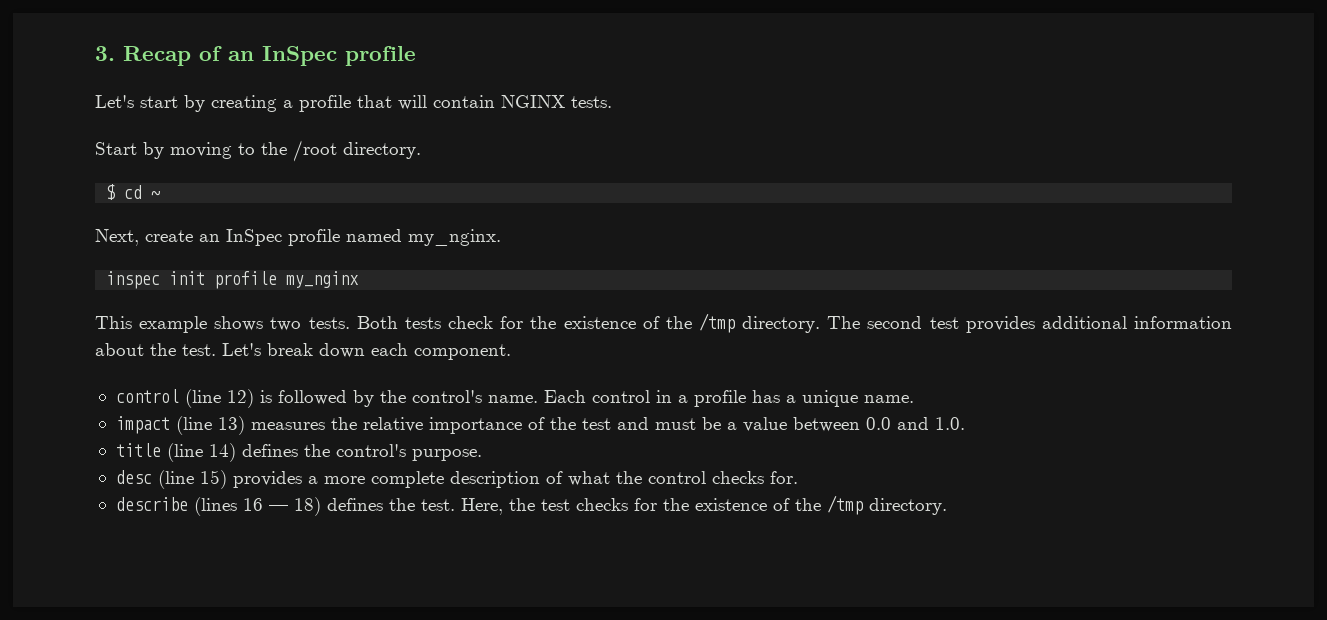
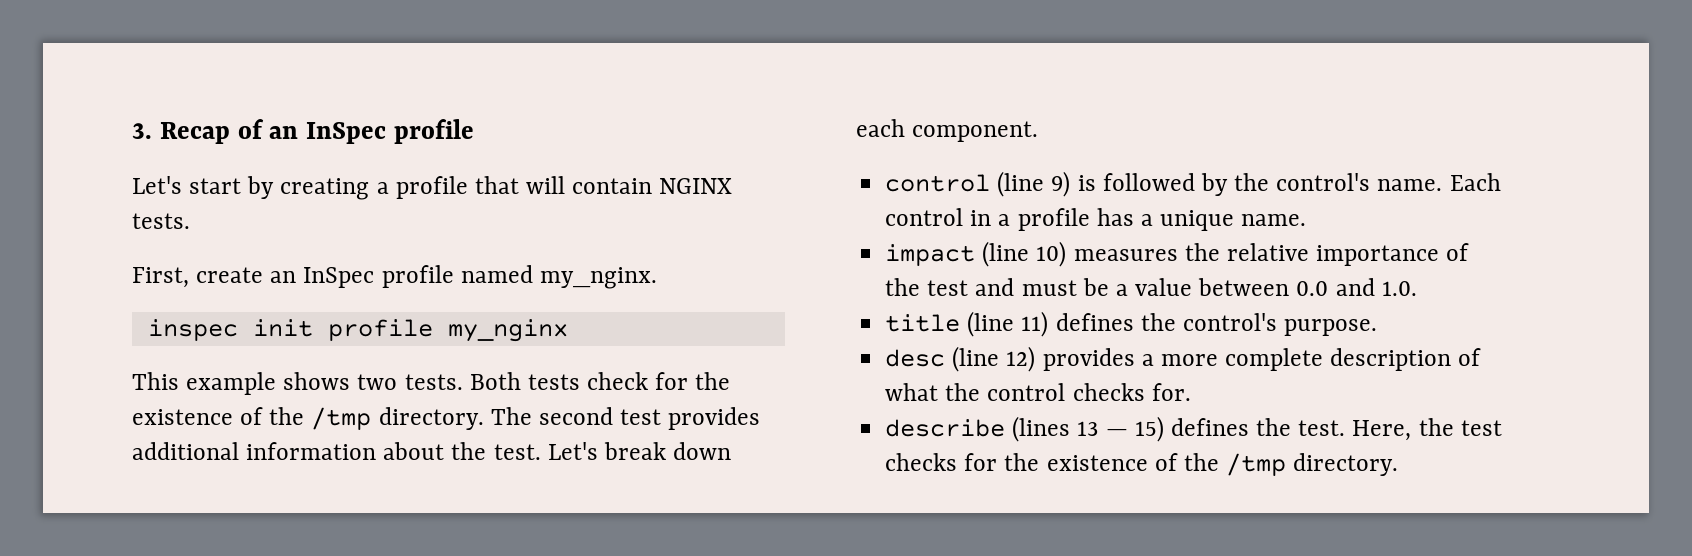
- Start by moving to the /root directory.
- $ cd ~
- Next, create an InSpec profile named my_nginx.
+ First, create an InSpec profile named my_nginx.
- control (line 12) is followed by the control's name.
+ control (line 9) is followed by the control's name.
- impact (line 13) measures the relative importance of the test and must be a value between 0.0 and 1.0.
+ impact (line 10) measures the relative importance of the test and must be a value between 0.0 and 1.0.
- title (line 14) defines the control's purpose.
+ title (line 11) defines the control's purpose.
- desc (line 15) provides a more complete description of what the control checks for.
+ desc (line 12) provides a more complete description of what the control checks for.
- describe (lines 16 — 18) defines the test.
+ describe (lines 13 — 15) defines the test.

